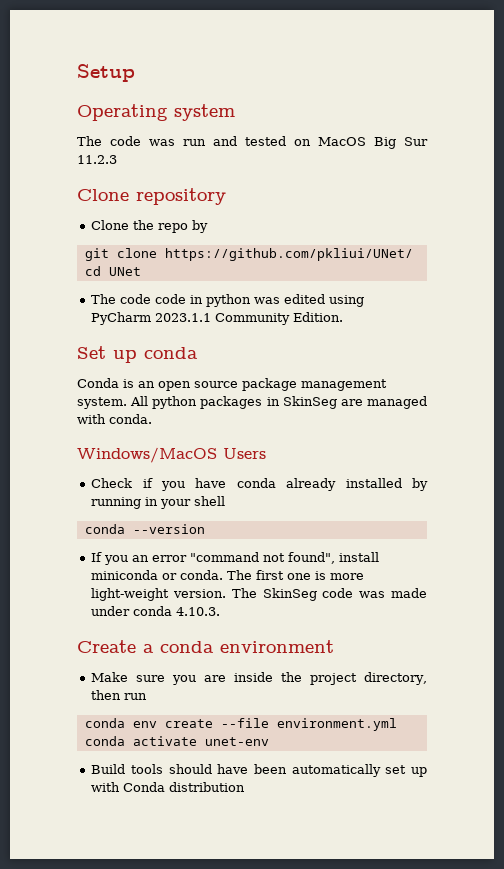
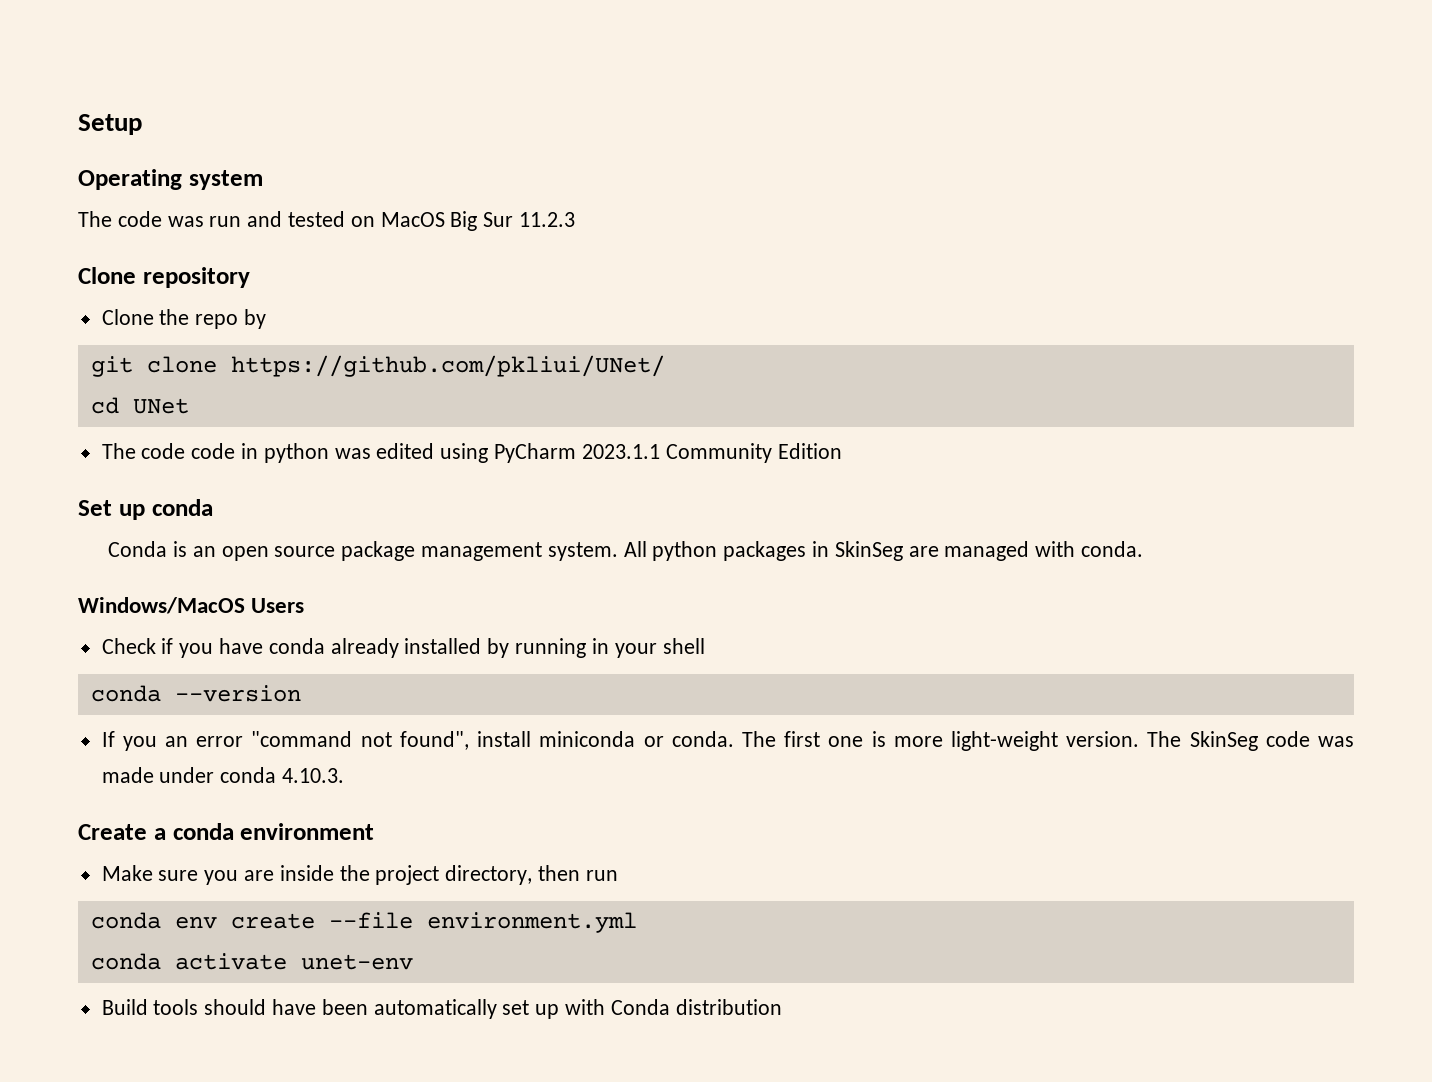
- The code code in python was edited using PyCharm 2023.1.1 Community Edition.
+ The code code in python was edited using PyCharm 2023.1.1 Community Edition

